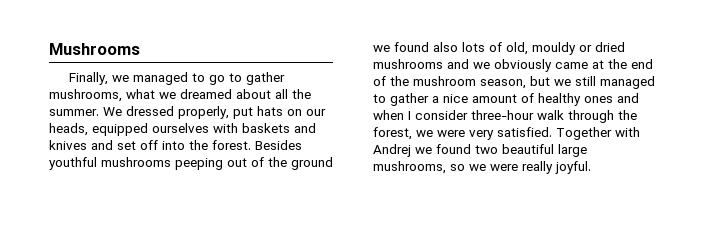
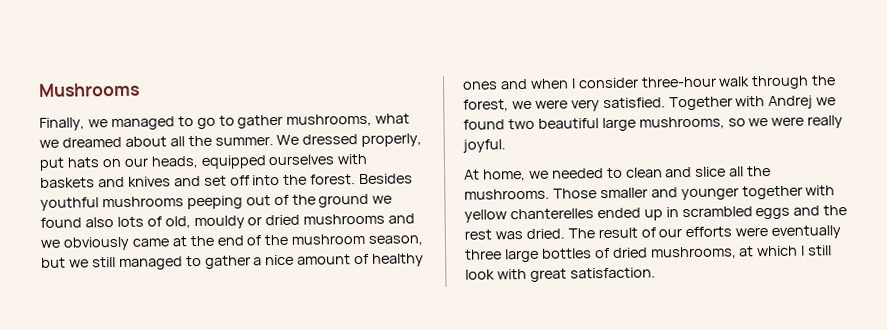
+ At home, we needed to clean and slice all the mushrooms. Those smaller and younger together with yellow chanterelles ended up in scrambled eggs and the rest was dried. The result of our efforts were eventually three large bottles of dried mushrooms, at which I still look with great satisfaction.

